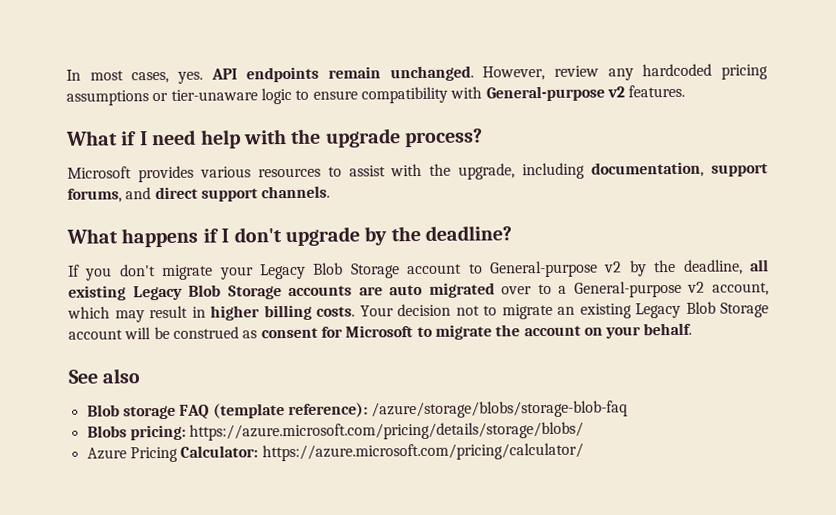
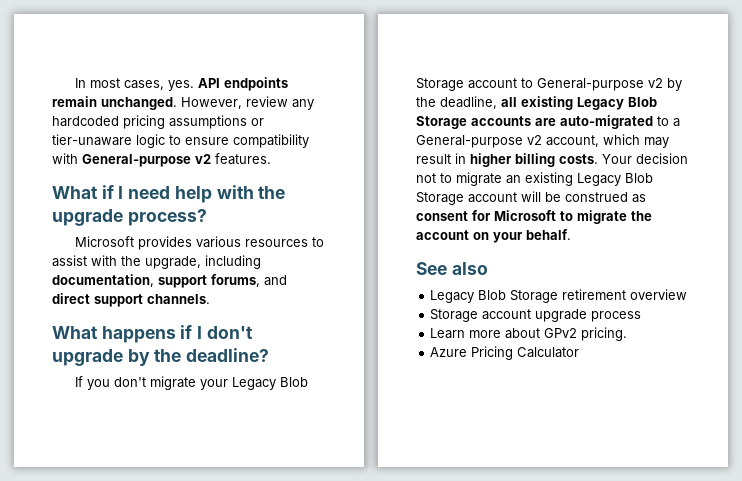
- If you don't migrate your Legacy Blob Storage account to General-purpose v2 by the deadline, all existing Legacy Blob Storage accounts are auto migrated over to a General-purpose v2 account, which may result in higher billing costs.
+ If you don't migrate your Legacy Blob Storage account to General-purpose v2 by the deadline, all existing Legacy Blob Storage accounts are auto-migrated to a General-purpose v2 account, which may result in higher billing costs.
- Blob storage FAQ (template reference): /azure/storage/blobs/storage-blob-faq
- Blobs pricing: https://azure.microsoft.com/pricing/details/storage/blobs/
+ Legacy Blob Storage retirement overview
+ Storage account upgrade process
+ Learn more about GPv2 pricing.
- Azure Pricing Calculator: https://azure.microsoft.com/pricing/calculator/
+ Azure Pricing Calculator

